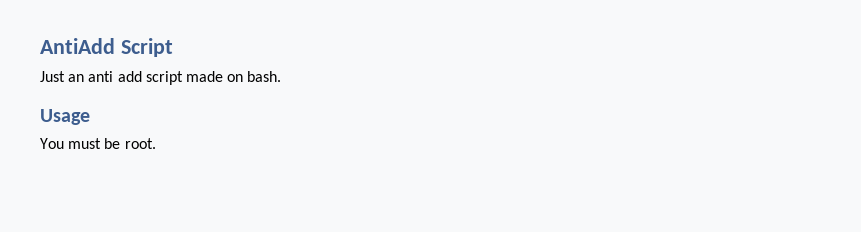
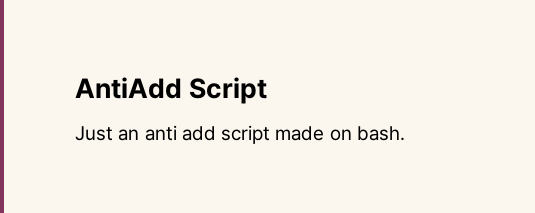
- Usage
- You must be root.

